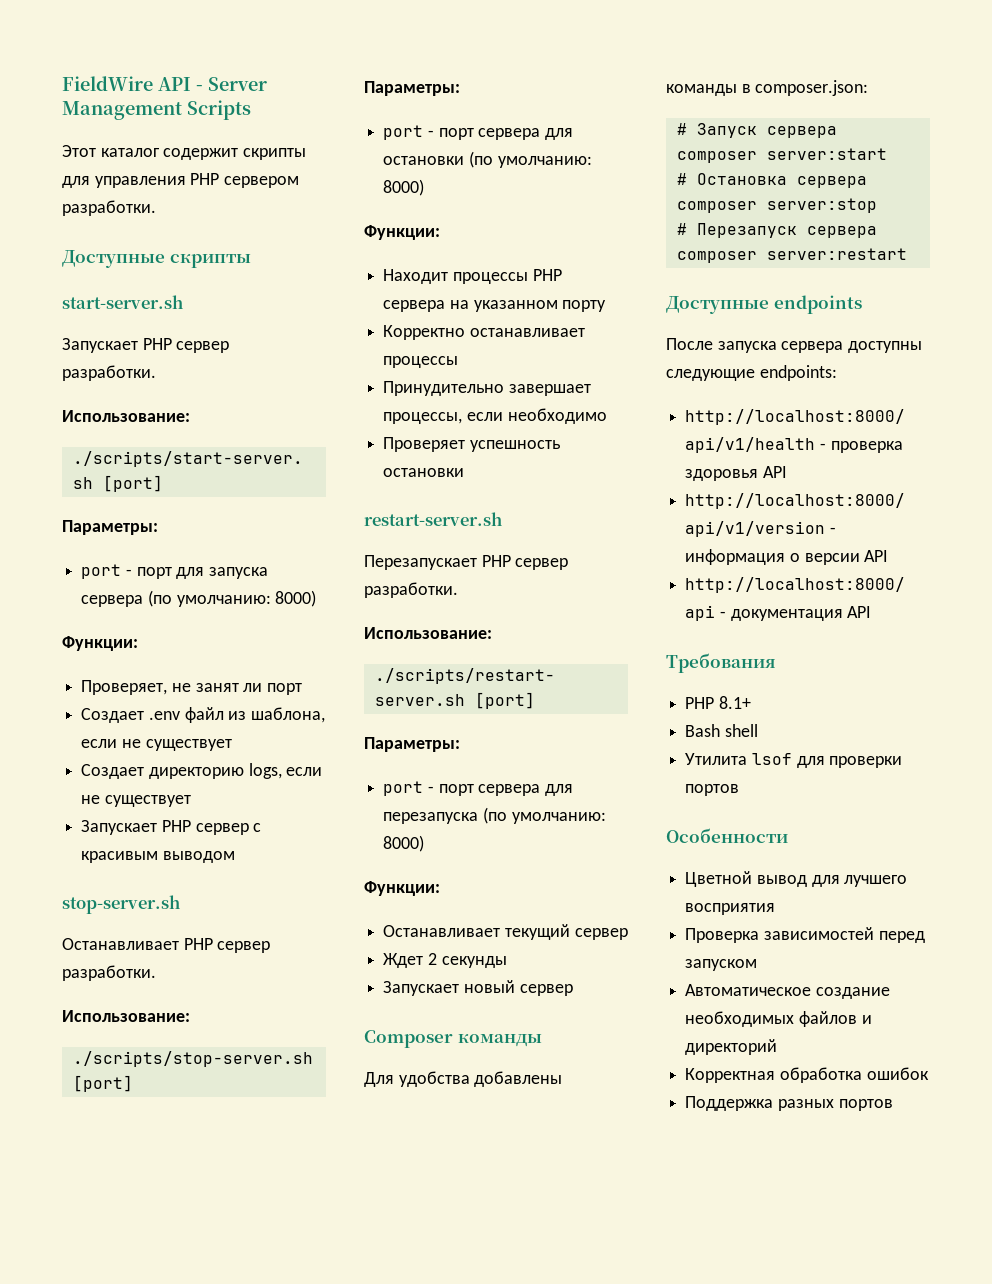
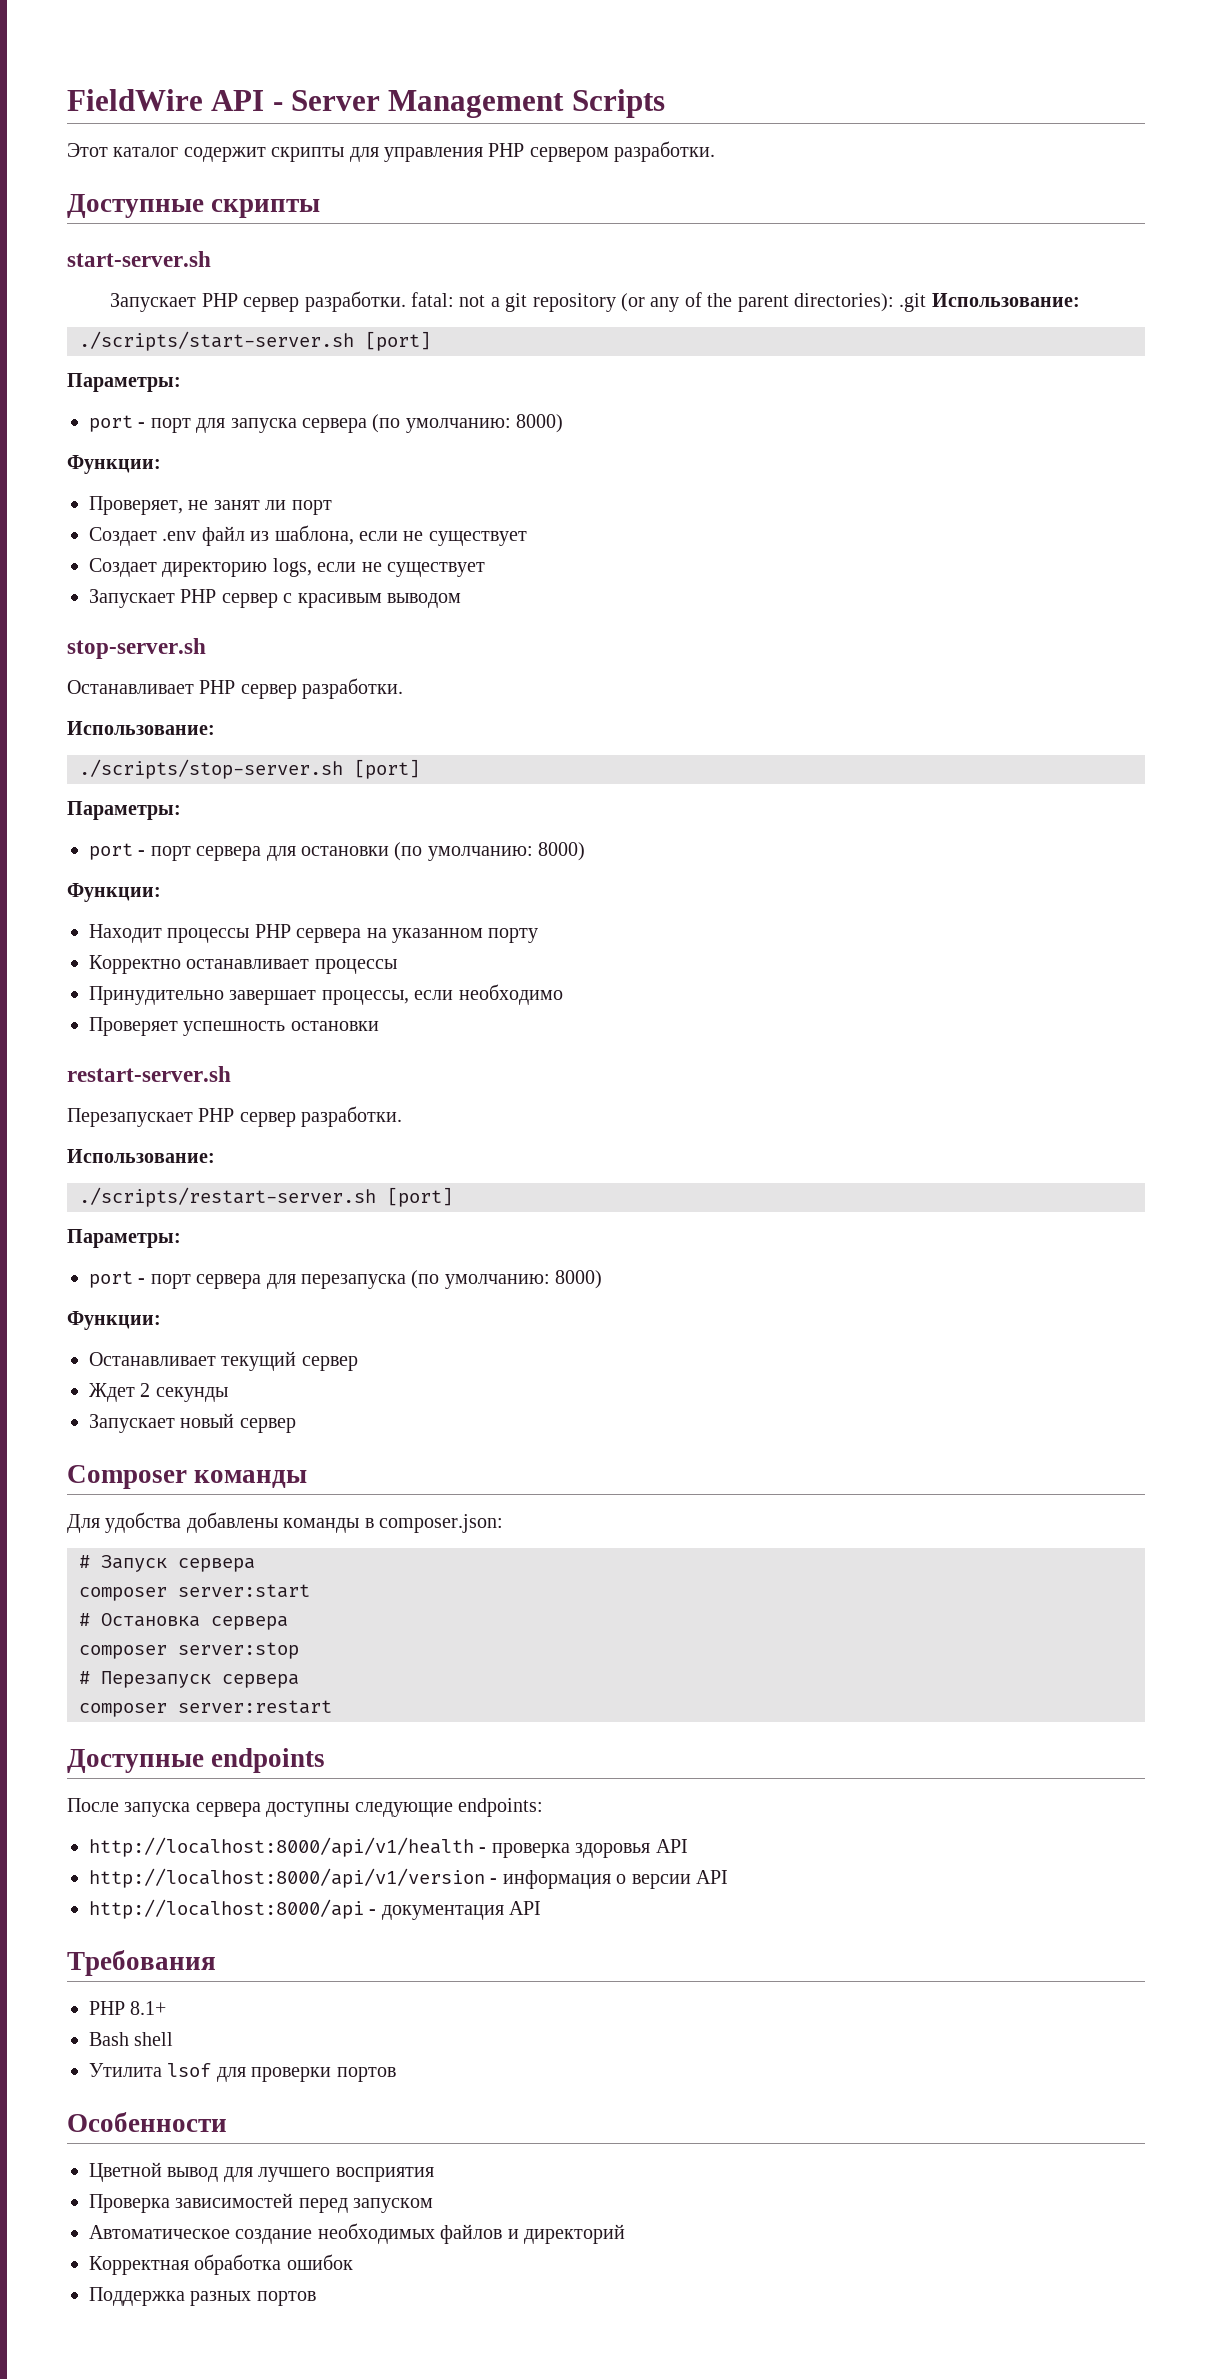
- Запускает PHP сервер разработки.
- Использование:
+ Запускает PHP сервер разработки. fatal: not a git repository (or any of the parent directories): .git Использование:

